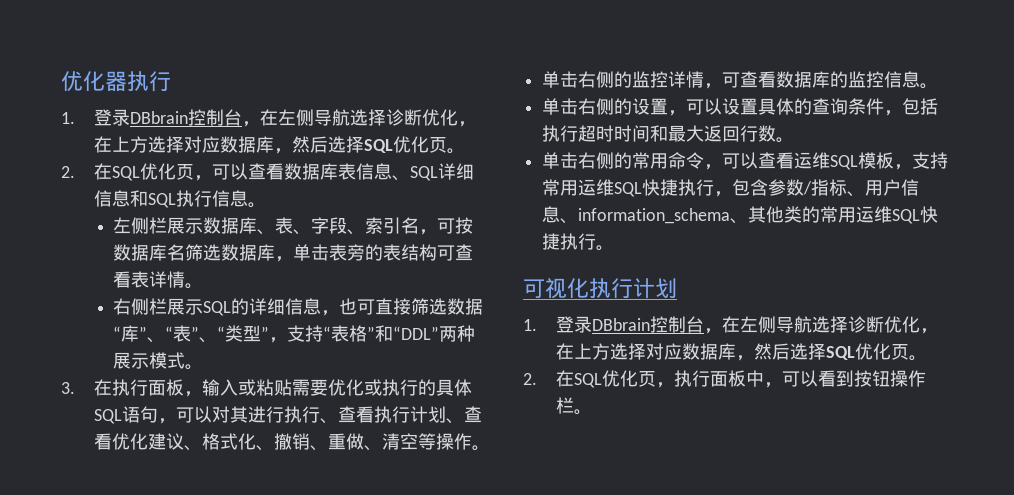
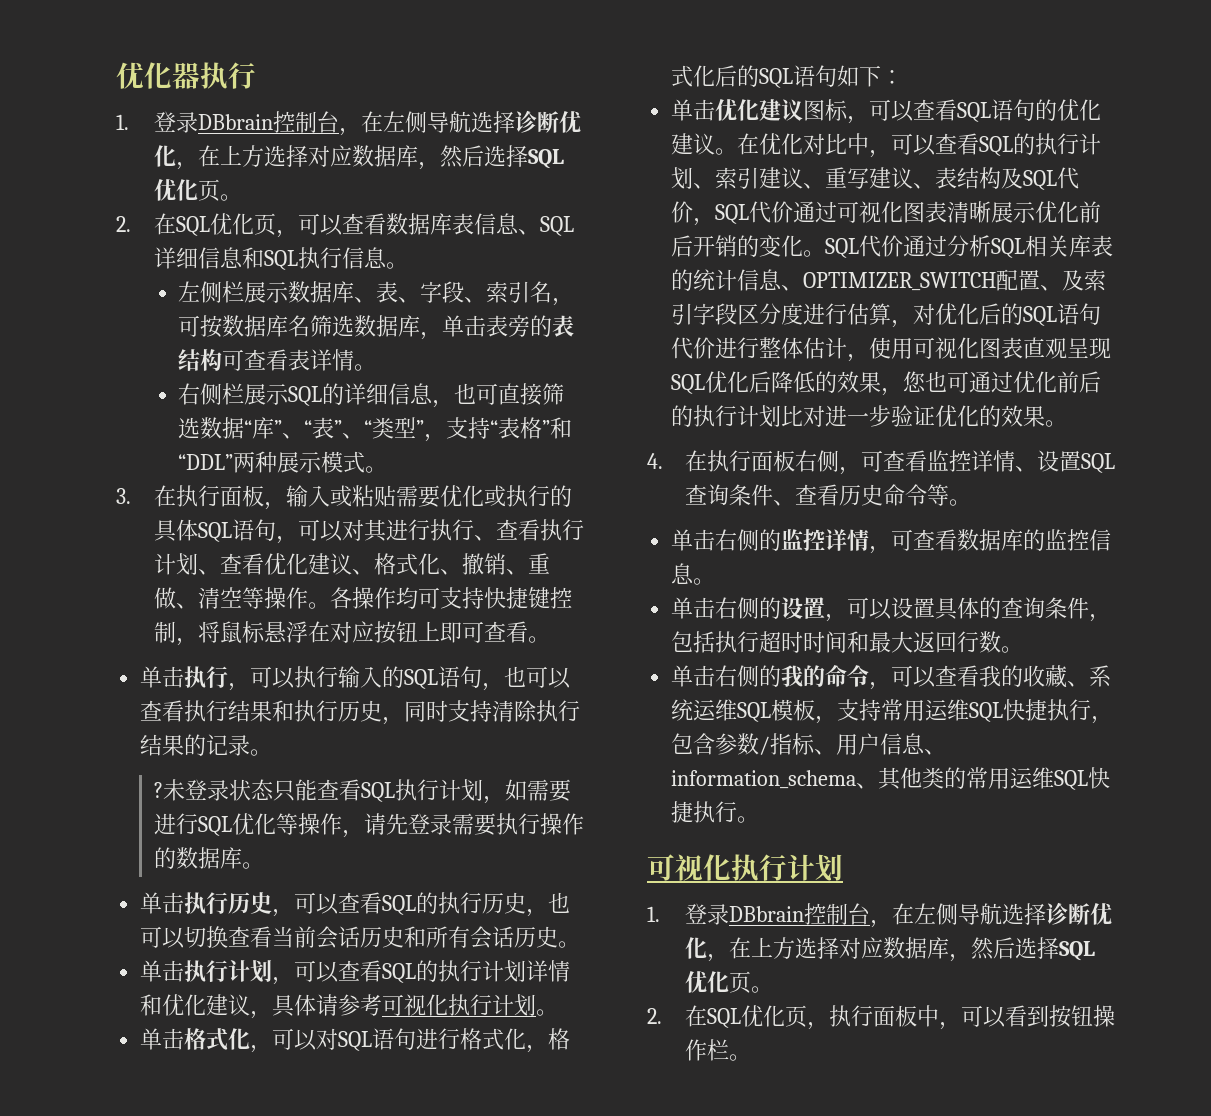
+ 各操作均可支持快捷键控制，将鼠标悬浮在对应按钮上即可查看。
+ 单击执行，可以执行输入的SQL语句，也可以查看执行结果和执行历史，同时支持清除执行结果的记录。
+ ?未登录状态只能查看SQL执行计划，如需要进行SQL优化等操作，请先登录需要执行操作的数据库。
+ 单击执行历史，可以查看SQL的执行历史，也可以切换查看当前会话历史和所有会话历史。
+ 单击执行计划，可以查看SQL的执行计划详情和优化建议，具体请参考可视化执行计划。
+ 单击格式化，可以对SQL语句进行格式化，格式化后的SQL语句如下：
+ 单击优化建议图标，可以查看SQL语句的优化建议。在优化对比中，可以查看SQL的执行计划、索引建议、重写建议、表结构及SQL代价，SQL代价通过可视化图表清晰展示优化前后开销的变化。SQL代价通过分析SQL相关库表的统计信息、OPTIMIZER_SWITCH配置、及索引字段区分度进行估算，对优化后的SQL语句代价进行整体估计，使用可视化图表直观呈现SQL优化后降低的效果，您也可通过优化前后的执行计划比对进一步验证优化的效果。
+ 4.在执行面板右侧，可查看监控详情、设置SQL查询条件、查看历史命令等。
- 单击右侧的常用命令，可以查看运维SQL模板，支持常用运维SQL快捷执行，包含参数/指标、用户信息、information_schema、其他类的常用运维SQL快捷执行。
+ 单击右侧的我的命令，可以查看我的收藏、系统运维SQL模板，支持常用运维SQL快捷执行，包含参数/指标、用户信息、information_schema、其他类的常用运维SQL快捷执行。

